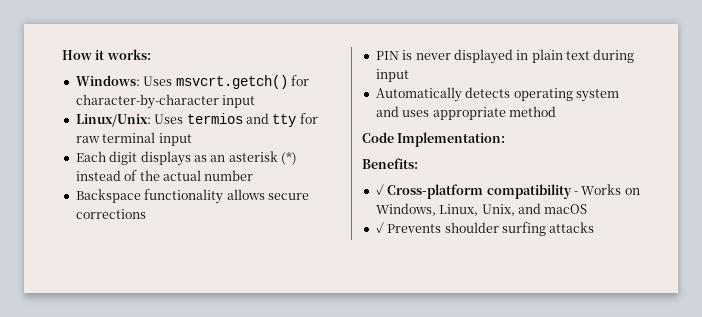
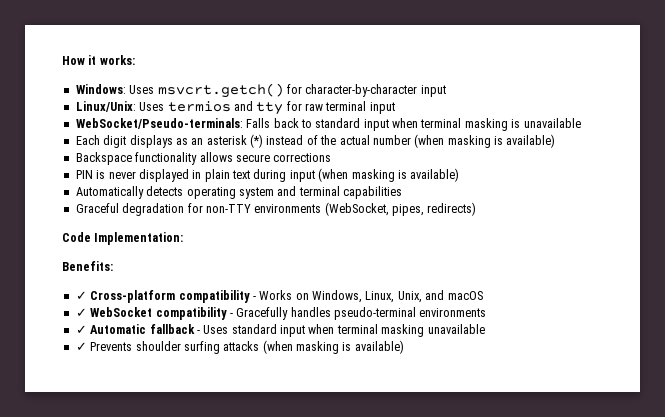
+ WebSocket/Pseudo-terminals: Falls back to standard input when terminal masking is unavailable
- Each digit displays as an asterisk (*) instead of the actual number
+ Each digit displays as an asterisk (*) instead of the actual number (when masking is available)
- PIN is never displayed in plain text during input
+ PIN is never displayed in plain text during input (when masking is available)
- Automatically detects operating system and uses appropriate method
+ Automatically detects operating system and terminal capabilities
+ Graceful degradation for non-TTY environments (WebSocket, pipes, redirects)
+ ✓ WebSocket compatibility - Gracefully handles pseudo-terminal environments
+ ✓ Automatic fallback - Uses standard input when terminal masking unavailable
- ✓ Prevents shoulder surfing attacks
+ ✓ Prevents shoulder surfing attacks (when masking is available)

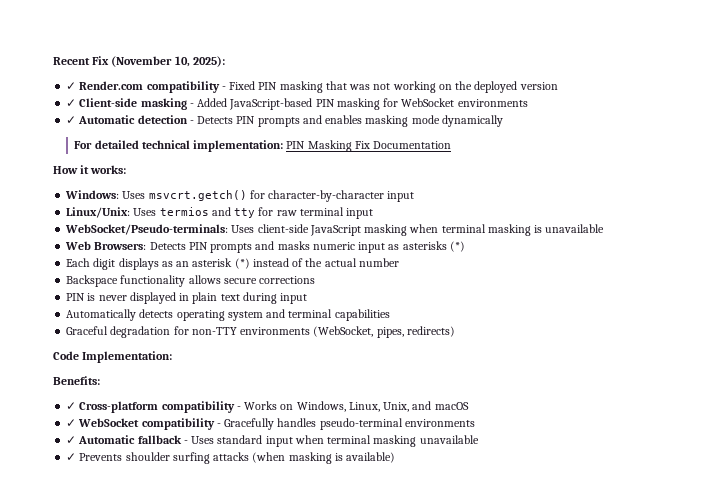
+ Recent Fix (November 10, 2025):
+ ✓ Render.com compatibility - Fixed PIN masking that was not working on the deployed version
+ ✓ Client-side masking - Added JavaScript-based PIN masking for WebSocket environments
+ ✓ Automatic detection - Detects PIN prompts and enables masking mode dynamically
+ For detailed technical implementation: PIN Masking Fix Documentation
- WebSocket/Pseudo-terminals: Falls back to standard input when terminal masking is unavailable
+ WebSocket/Pseudo-terminals: Uses client-side JavaScript masking when terminal masking is unavailable
+ Web Browsers: Detects PIN prompts and masks numeric input as asterisks (*)
- Each digit displays as an asterisk (*) instead of the actual number (when masking is available)
+ Each digit displays as an asterisk (*) instead of the actual number
- PIN is never displayed in plain text during input (when masking is available)
+ PIN is never displayed in plain text during input

